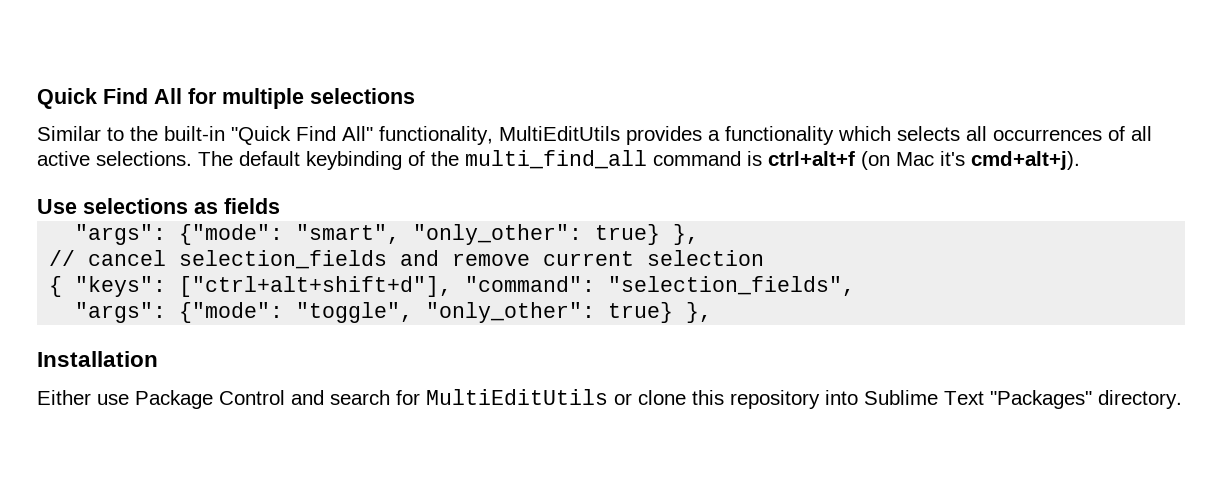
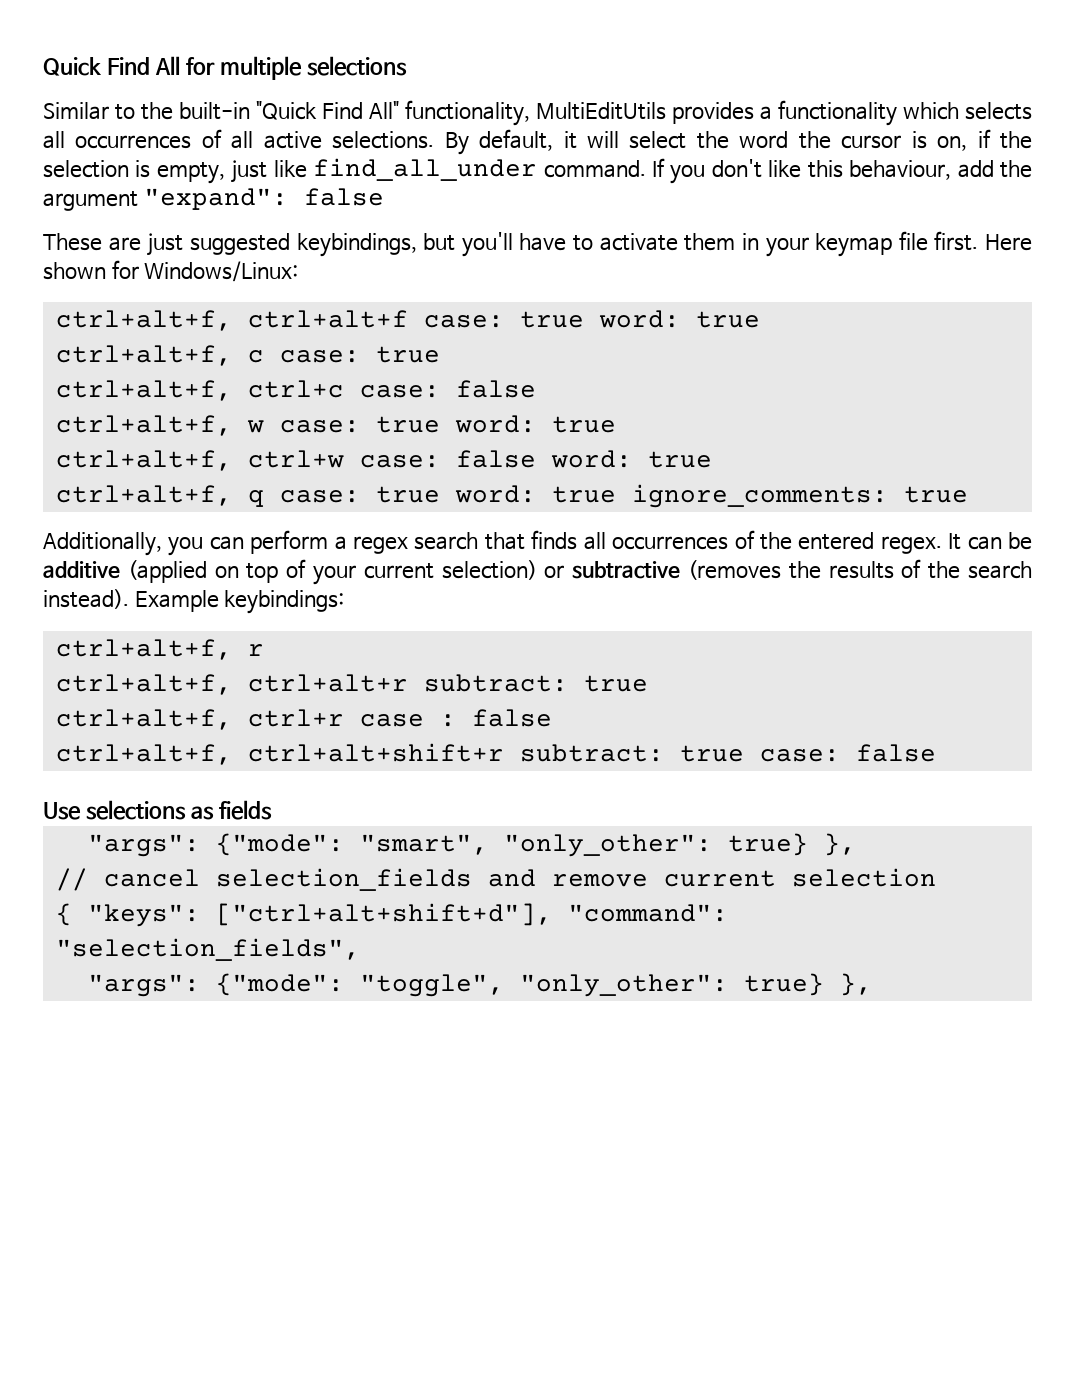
- The default keybinding of the multi_find_all command is ctrl+alt+f (on Mac it's cmd+alt+j).
+ By default, it will select the word the cursor is on, if the selection is empty, just like find_all_under command. If you don't like this behaviour, add the argument "expand": false
+ These are just suggested keybindings, but you'll have to activate them in your keymap file first. Here shown for Windows/Linux:
+ ctrl+alt+f, ctrl+alt+f case: true word: true
+ ctrl+alt+f, c case: true
+ ctrl+alt+f, ctrl+c case: false
+ ctrl+alt+f, w case: true word: true
+ ctrl+alt+f, ctrl+w case: false word: true
+ ctrl+alt+f, q case: true word: true ignore_comments: true
+ Additionally, you can perform a regex search that finds all occurrences of the entered regex. It can be additive (applied on top of your current selection) or subtractive (removes the results of the search instead). Example keybindings:
+ ctrl+alt+f, r
+ ctrl+alt+f, ctrl+alt+r subtract: true
+ ctrl+alt+f, ctrl+r case : false
+ ctrl+alt+f, ctrl+alt+shift+r subtract: true case: false
- Installation
- Either use Package Control and search for MultiEditUtils or clone this repository into Sublime Text "Packages" directory.

